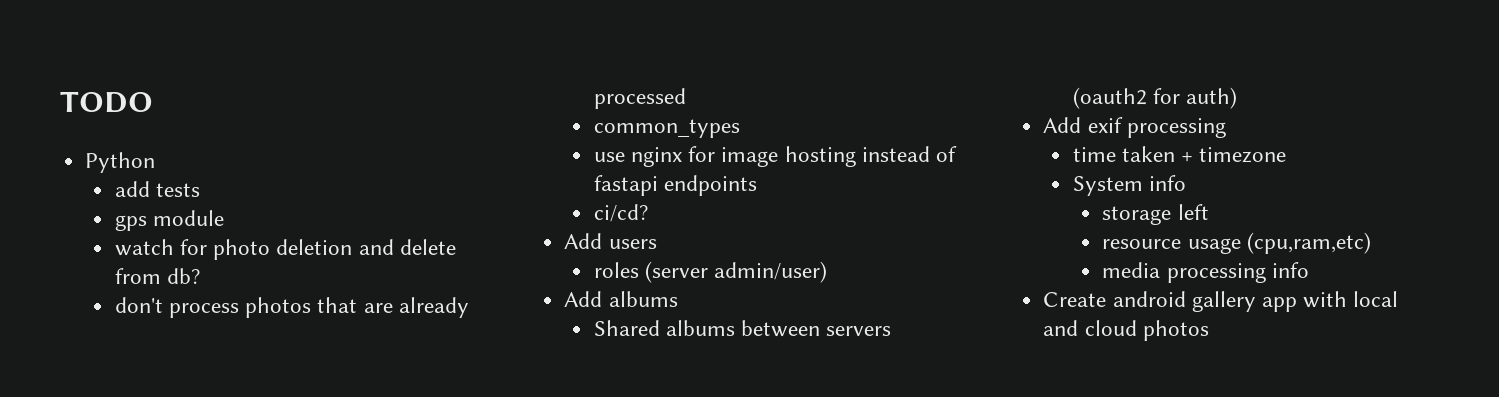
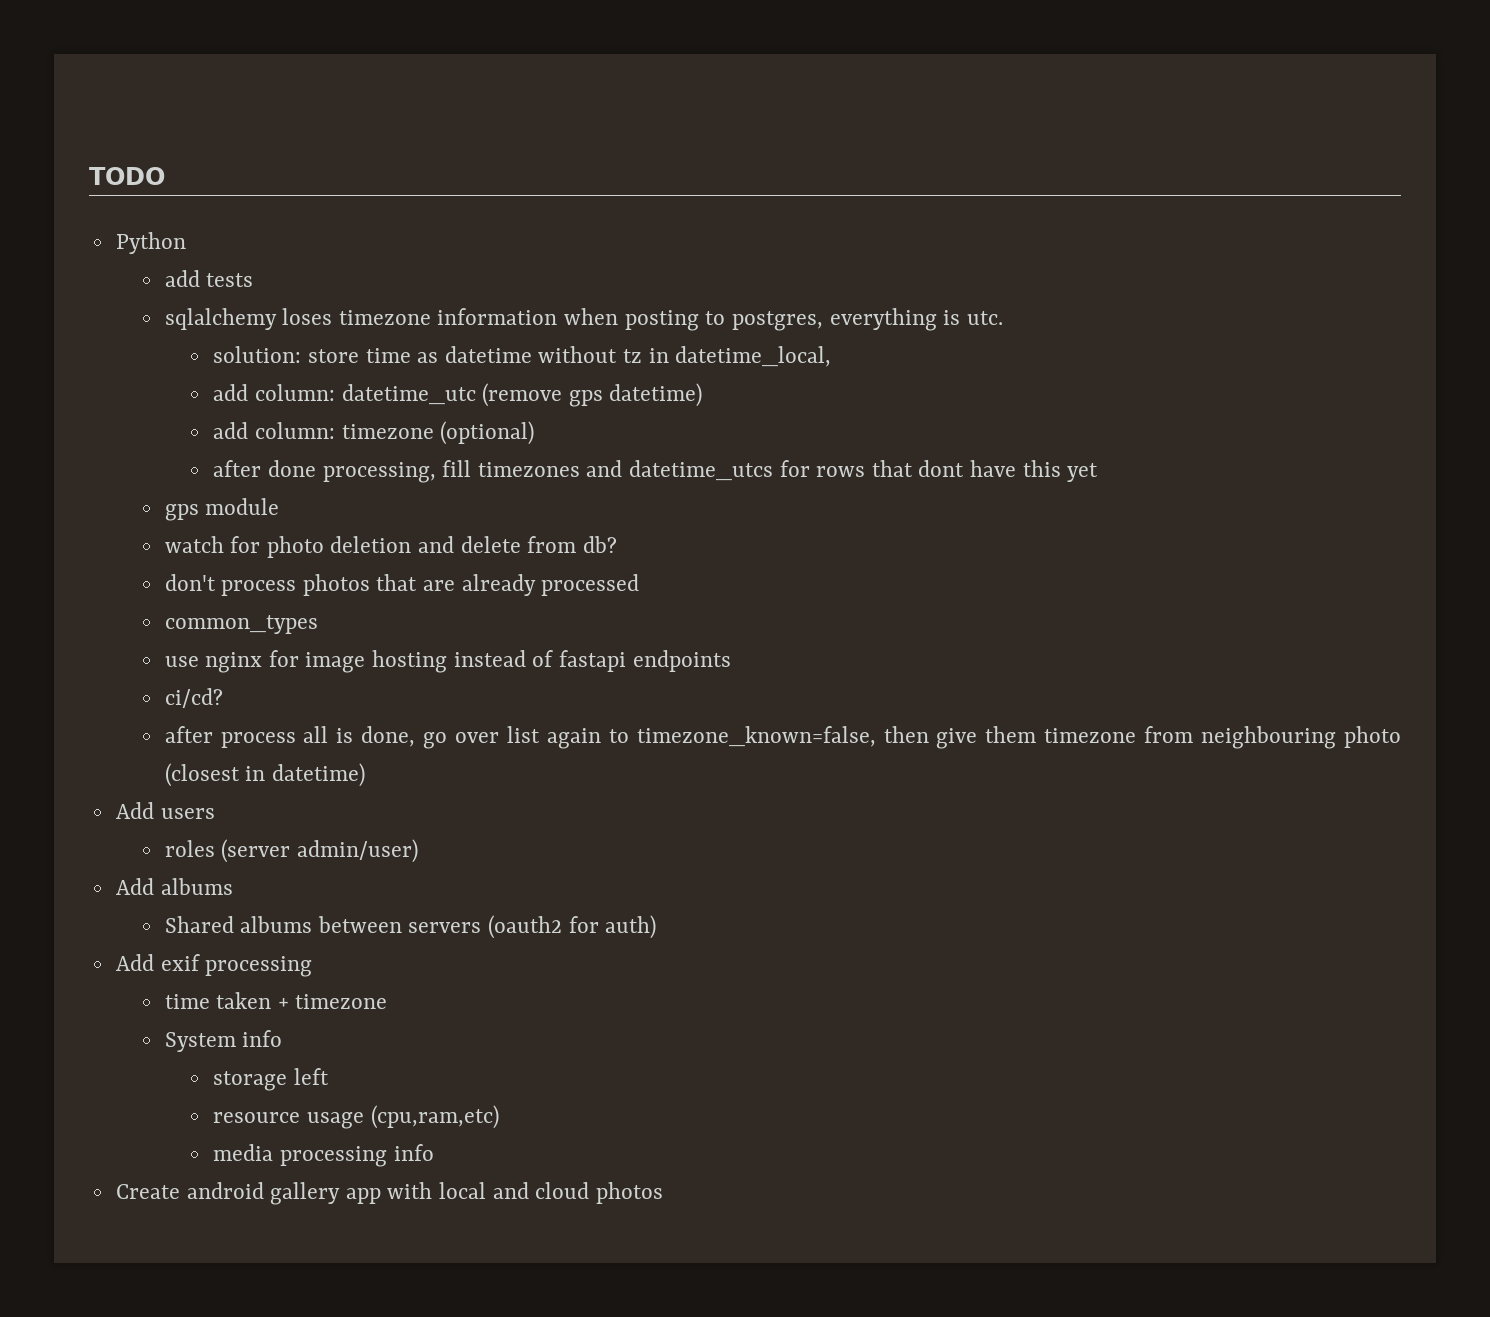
+ sqlalchemy loses timezone information when posting to postgres, everything is utc.
+ solution: store time as datetime without tz in datetime_local,
+ add column: datetime_utc (remove gps datetime)
+ add column: timezone (optional)
+ after done processing, fill timezones and datetime_utcs for rows that dont have this yet
+ after process all is done, go over list again to timezone_known=false, then give them timezone from neighbouring photo (closest in datetime)

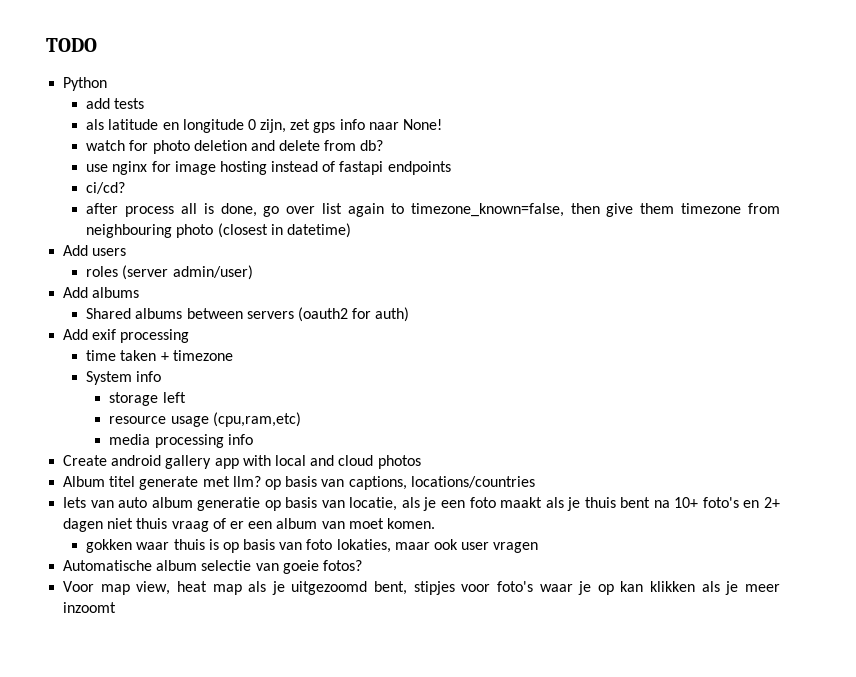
- sqlalchemy loses timezone information when posting to postgres, everything is utc.
- solution: store time as datetime without tz in datetime_local,
- add column: datetime_utc (remove gps datetime)
- add column: timezone (optional)
- after done processing, fill timezones and datetime_utcs for rows that dont have this yet
- gps module
+ als latitude en longitude 0 zijn, zet gps info naar None!
- don't process photos that are already processed
- common_types
+ Album titel generate met llm? op basis van captions, locations/countries
+ Iets van auto album generatie op basis van locatie, als je een foto maakt als je thuis bent na 10+ foto's en 2+ dagen niet thuis vraag of er een album van moet komen.
+ gokken waar thuis is op basis van foto lokaties, maar ook user vragen
+ Automatische album selectie van goeie fotos?
+ Voor map view, heat map als je uitgezoomd bent, stipjes voor foto's waar je op kan klikken als je meer inzoomt

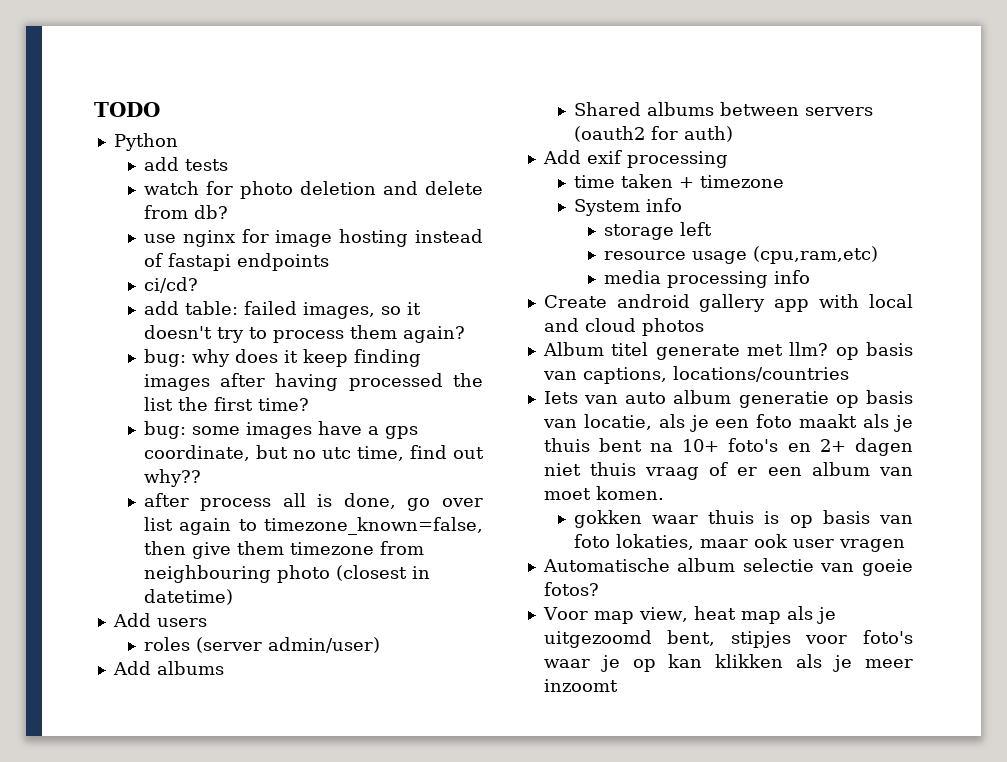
- als latitude en longitude 0 zijn, zet gps info naar None!
+ add table: failed images, so it doesn't try to process them again?
+ bug: why does it keep finding images after having processed the list the first time?
+ bug: some images have a gps coordinate, but no utc time, find out why??

